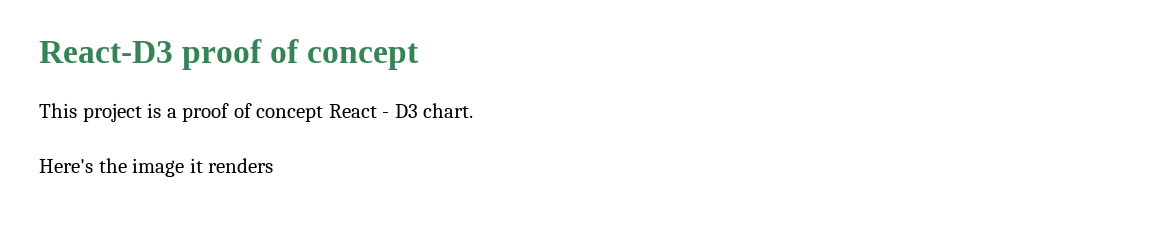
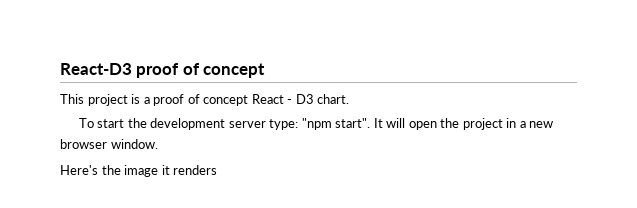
+ To start the development server type: "npm start". It will open the project in a new browser window.

